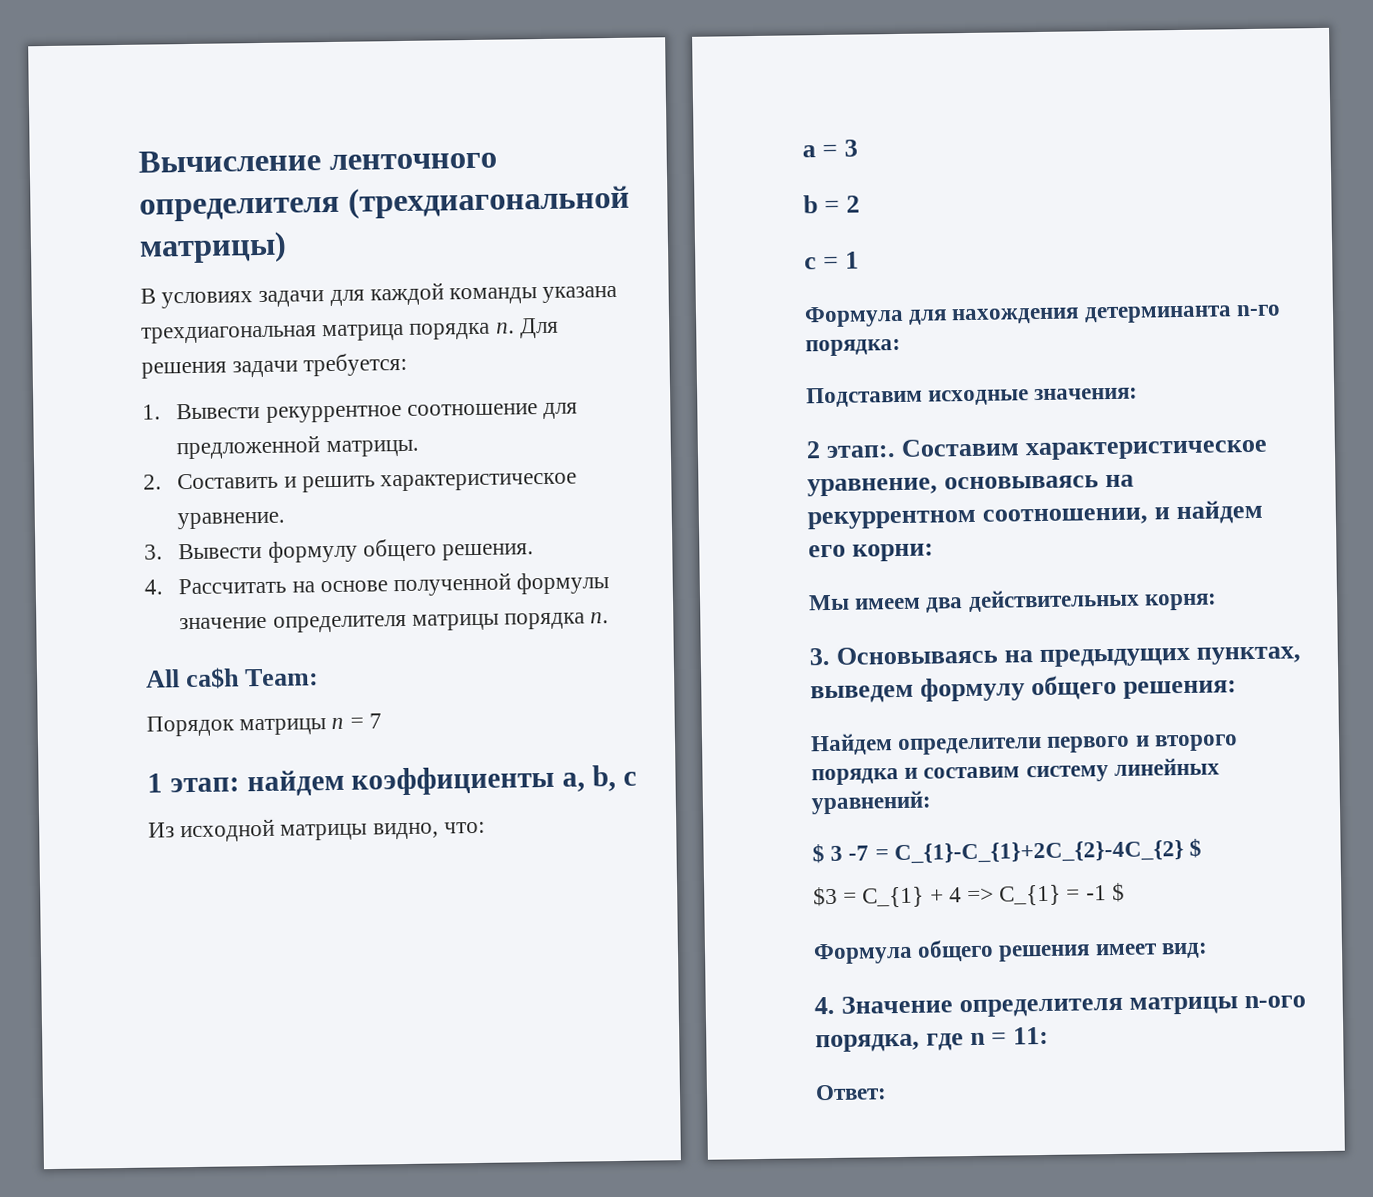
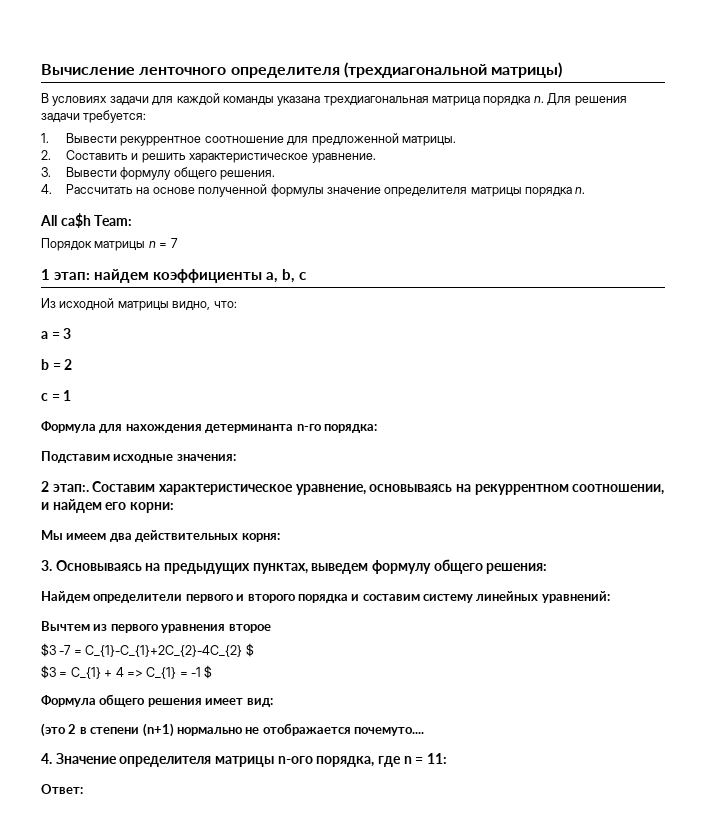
- $ 3 -7 = С_{1}-С_{1}+2С_{2}-4С_{2} $
+ Вычтем из первого уравнения второе
+ $3 -7 = С_{1}-С_{1}+2С_{2}-4С_{2} $
+ (это 2 в степени (n+1) нормально не отображается почемуто....

